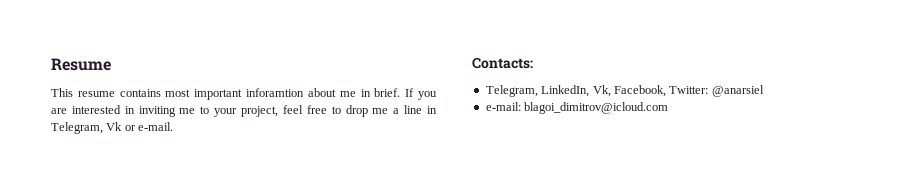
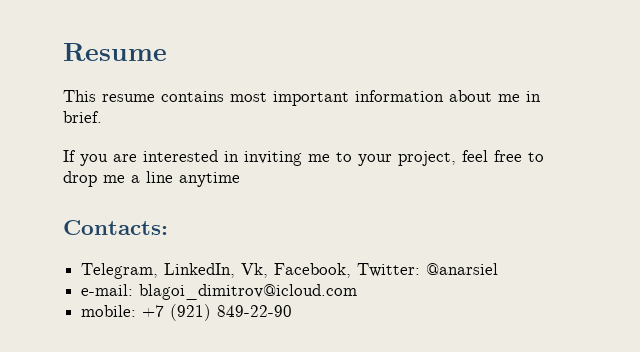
- This resume contains most important inforamtion about me in brief. If you are interested in inviting me to your project, feel free to drop me a line in Telegram, Vk or e-mail.
+ This resume contains most important information about me in brief.
+ If you are interested in inviting me to your project, feel free to drop me a line anytime
+ mobile: +7 (921) 849-22-90

